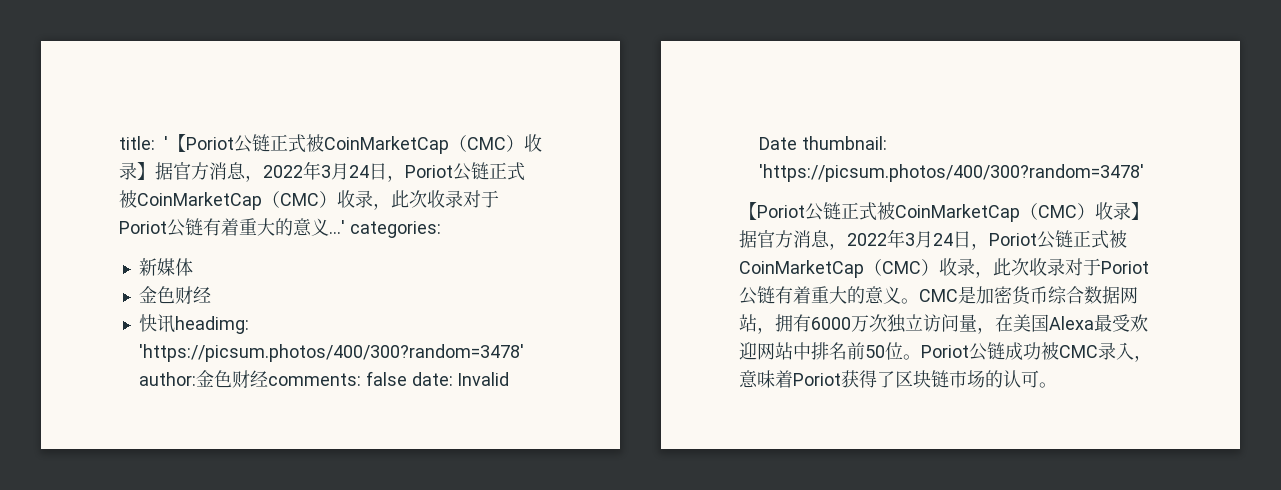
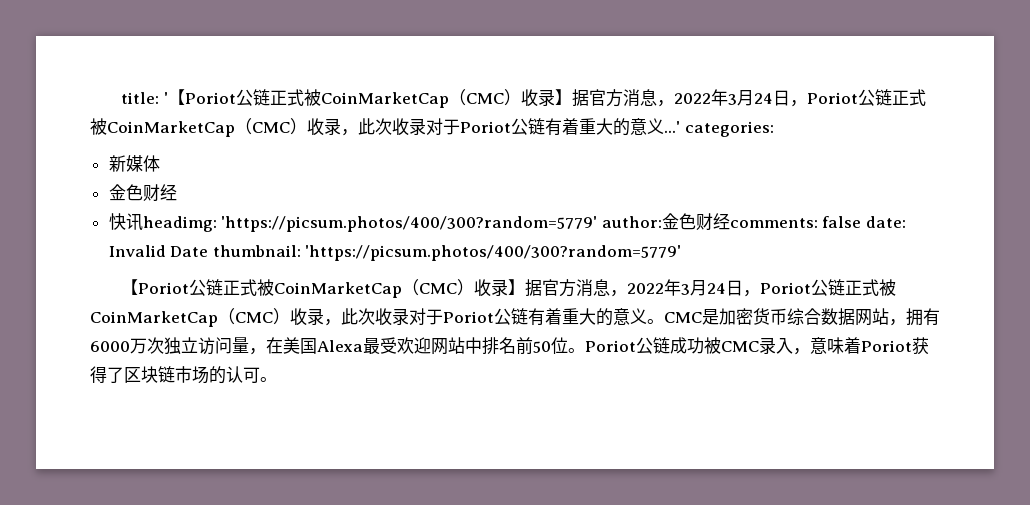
- 快讯headimg: 'https://picsum.photos/400/300?random=3478' author:金色财经comments: false date: Invalid Date thumbnail: 'https://picsum.photos/400/300?random=3478'
+ 快讯headimg: 'https://picsum.photos/400/300?random=5779' author:金色财经comments: false date: Invalid Date thumbnail: 'https://picsum.photos/400/300?random=5779'

